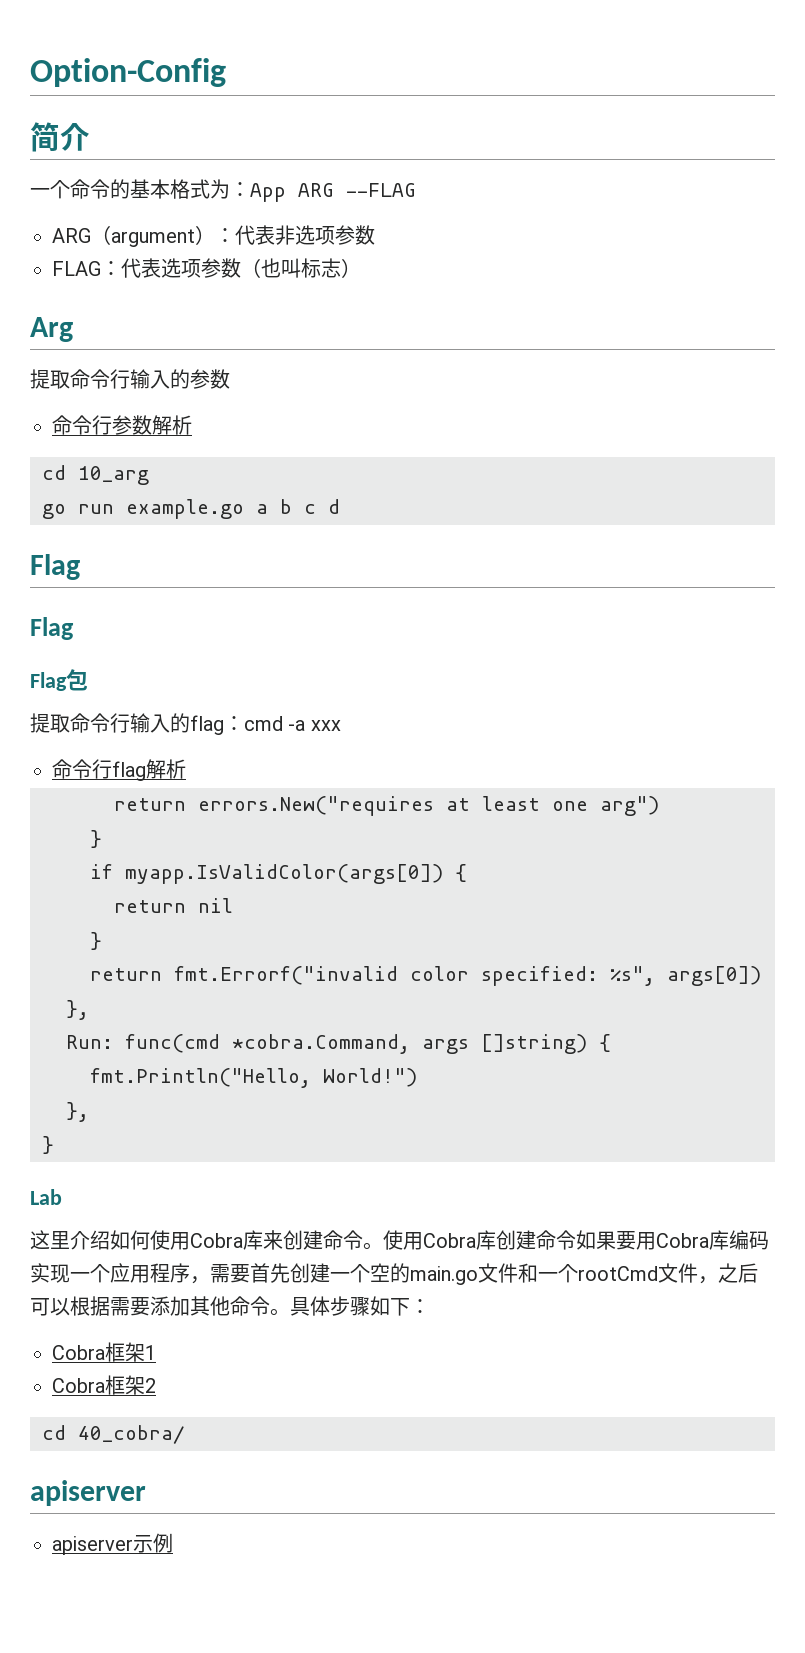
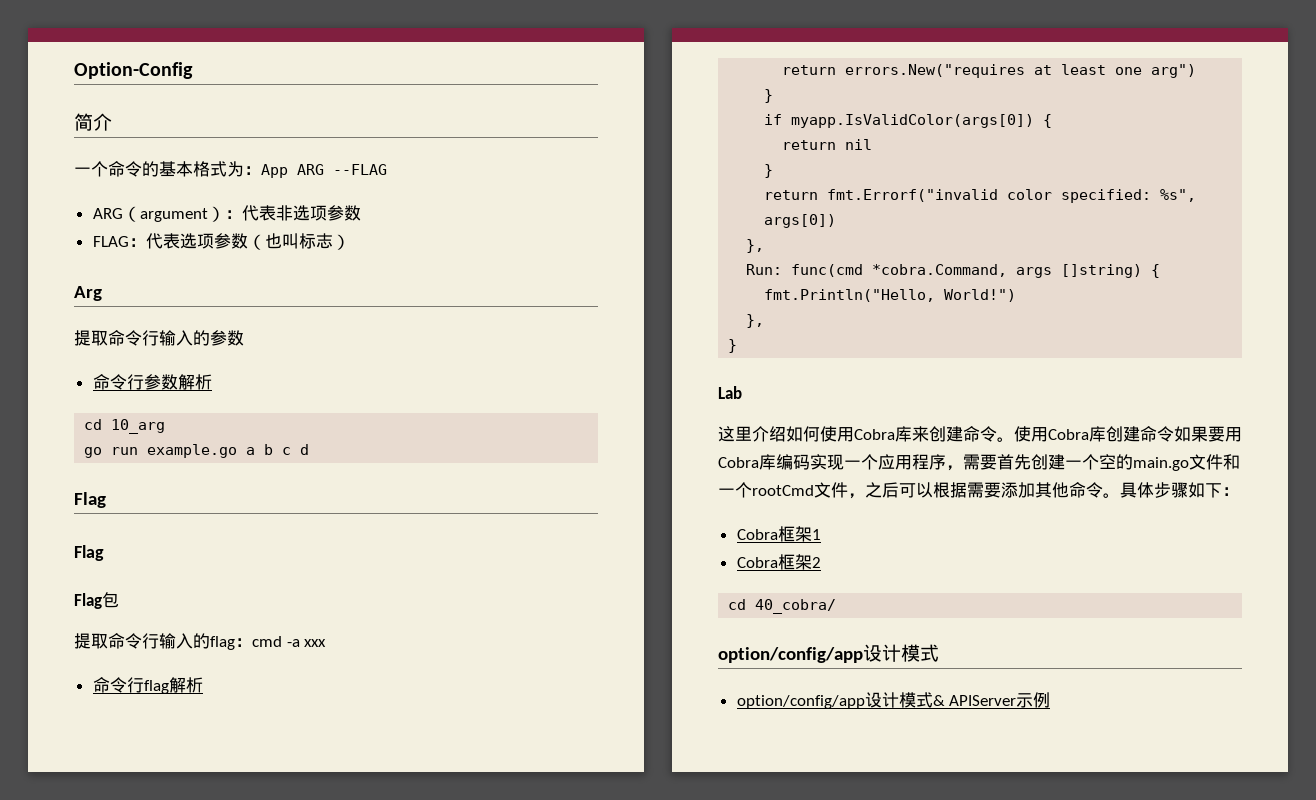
  cd 40_cobra/
- apiserver
- apiserver示例
+ option/config/app设计模式
+ option/config/app设计模式& APIServer示例

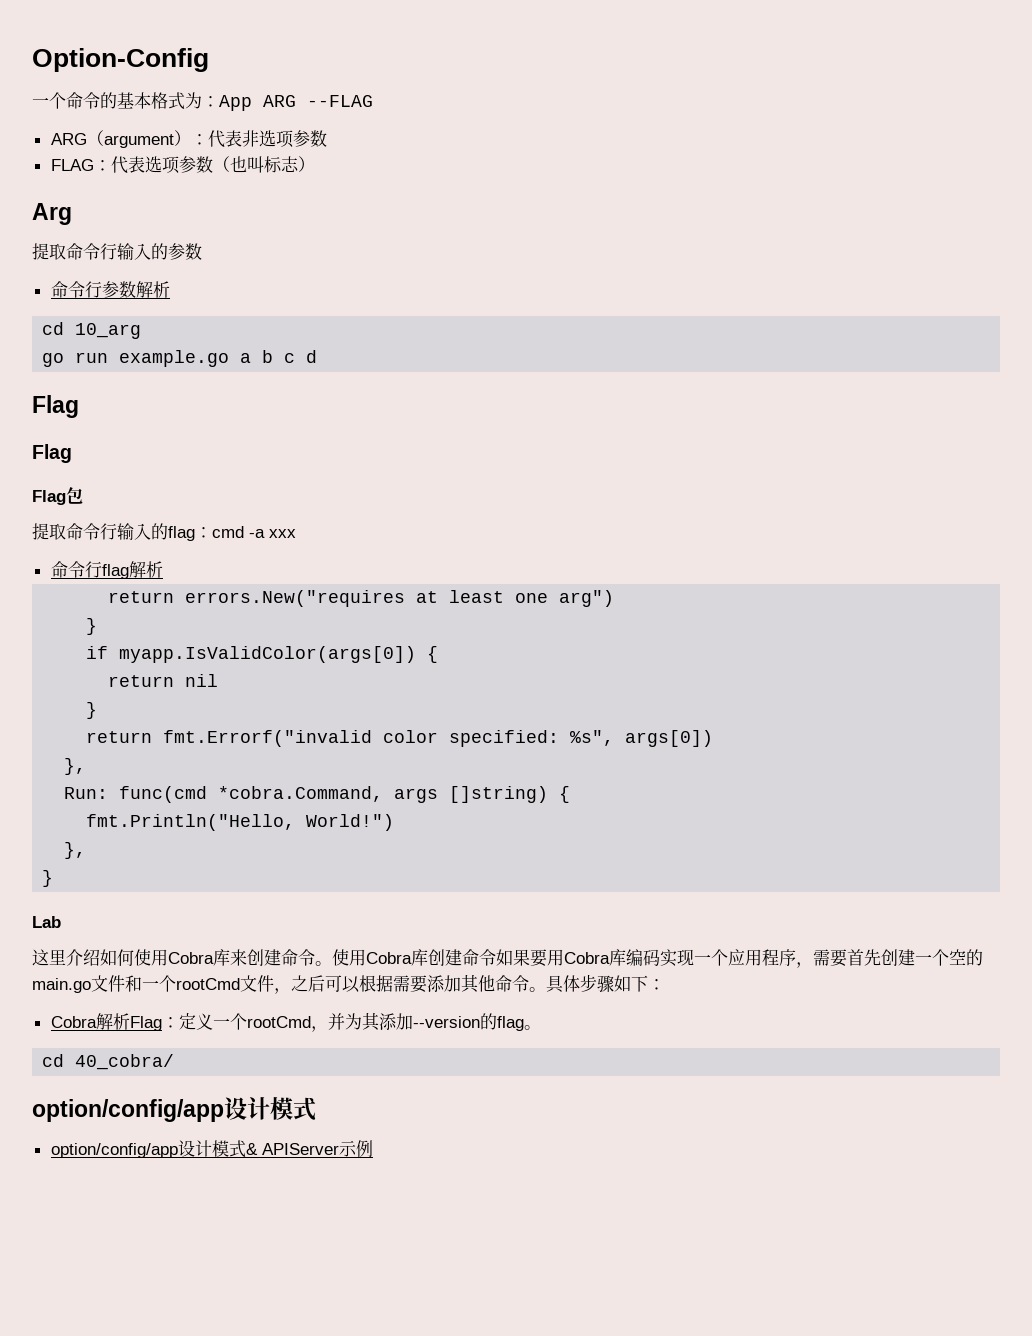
- 简介
- Cobra框架1
- Cobra框架2
+ Cobra解析Flag：定义一个rootCmd，并为其添加--version的flag。

